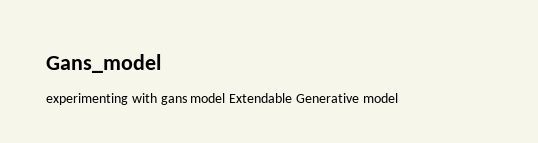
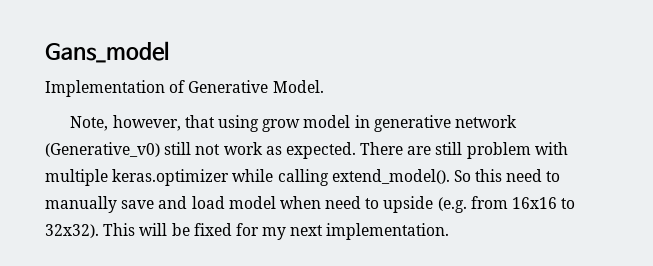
- experimenting with gans model Extendable Generative model
+ Implementation of Generative Model.
+ Note, however, that using grow model in generative network (Generative_v0) still not work as expected. There are still problem with multiple keras.optimizer while calling extend_model(). So this need to manually save and load model when need to upside (e.g. from 16x16 to 32x32). This will be fixed for my next implementation.

